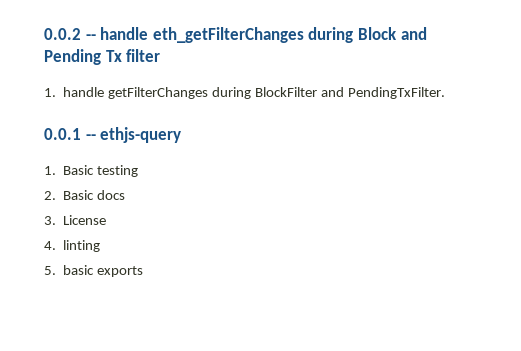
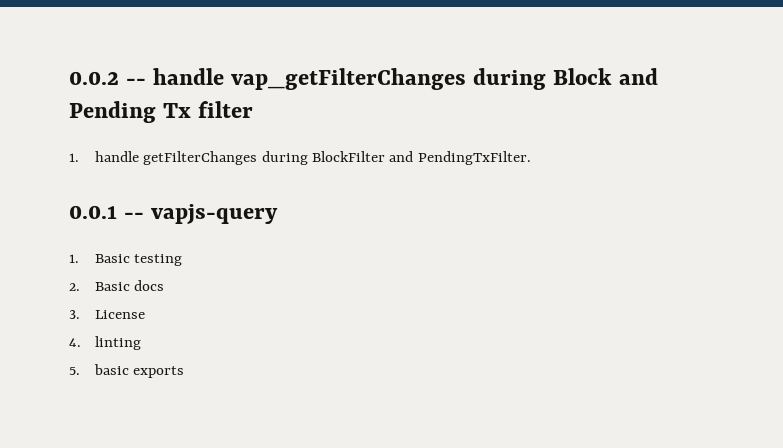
- 0.0.2 -- handle eth_getFilterChanges during Block and Pending Tx filter
+ 0.0.2 -- handle vap_getFilterChanges during Block and Pending Tx filter
- 0.0.1 -- ethjs-query
+ 0.0.1 -- vapjs-query

